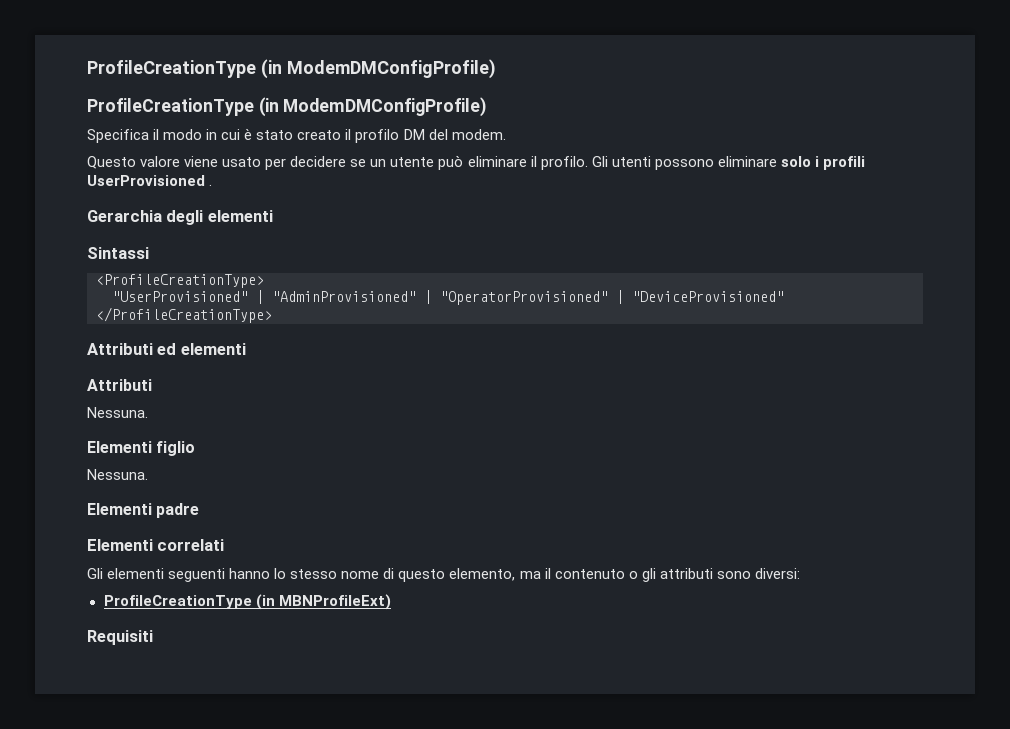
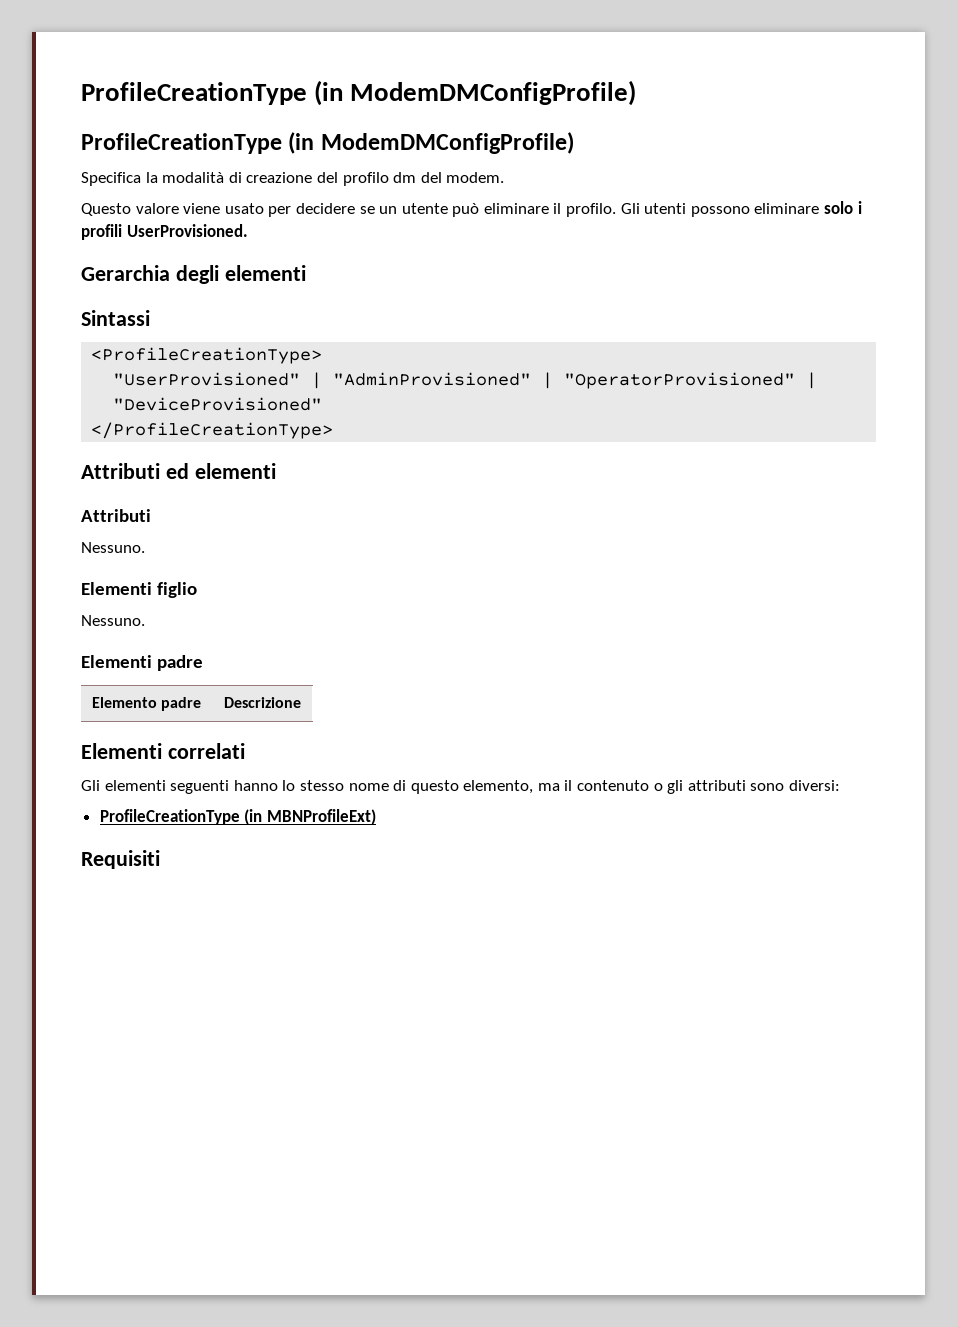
- Specifica il modo in cui è stato creato il profilo DM del modem.
+ Specifica la modalità di creazione del profilo dm del modem.
- Gli utenti possono eliminare solo i profili UserProvisioned .
+ Gli utenti possono eliminare solo i profili UserProvisioned.
  Attributi ed elementi
  Attributi
- Nessuna.
+ Nessuno.
  Elementi figlio
- Nessuna.
+ Nessuno.
+ Elemento padre | Descrizione

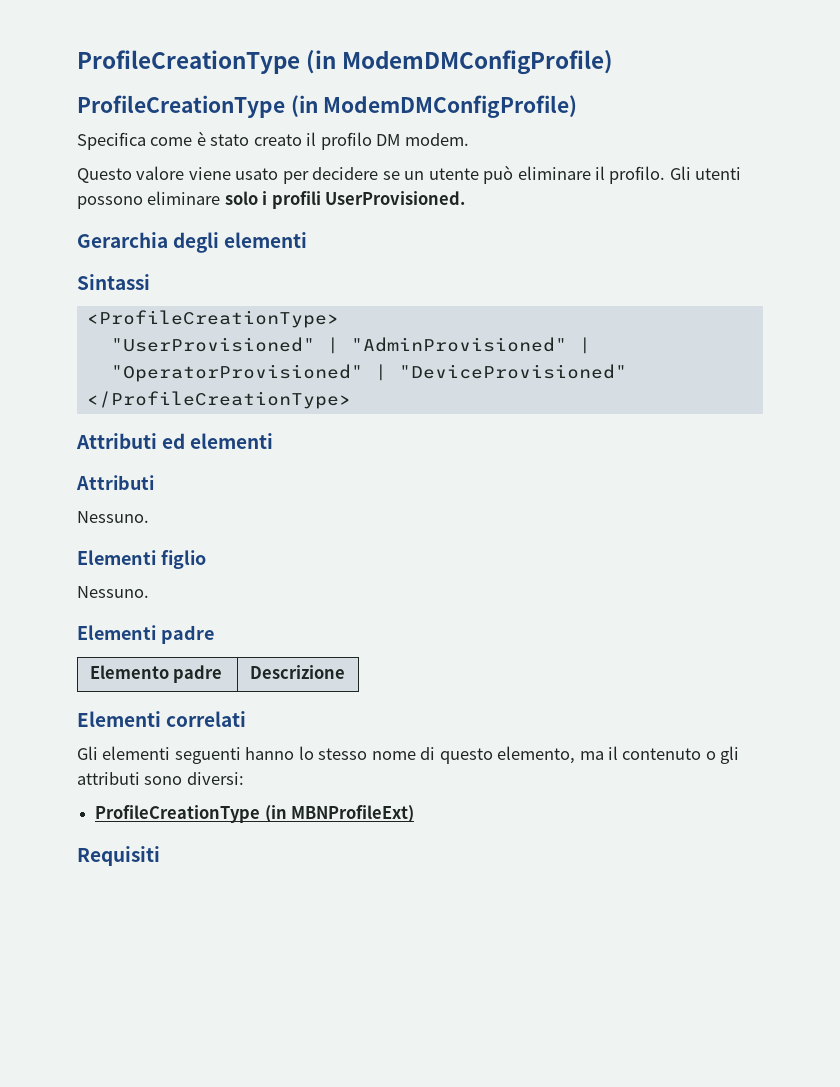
- Specifica la modalità di creazione del profilo dm del modem.
+ Specifica come è stato creato il profilo DM modem.

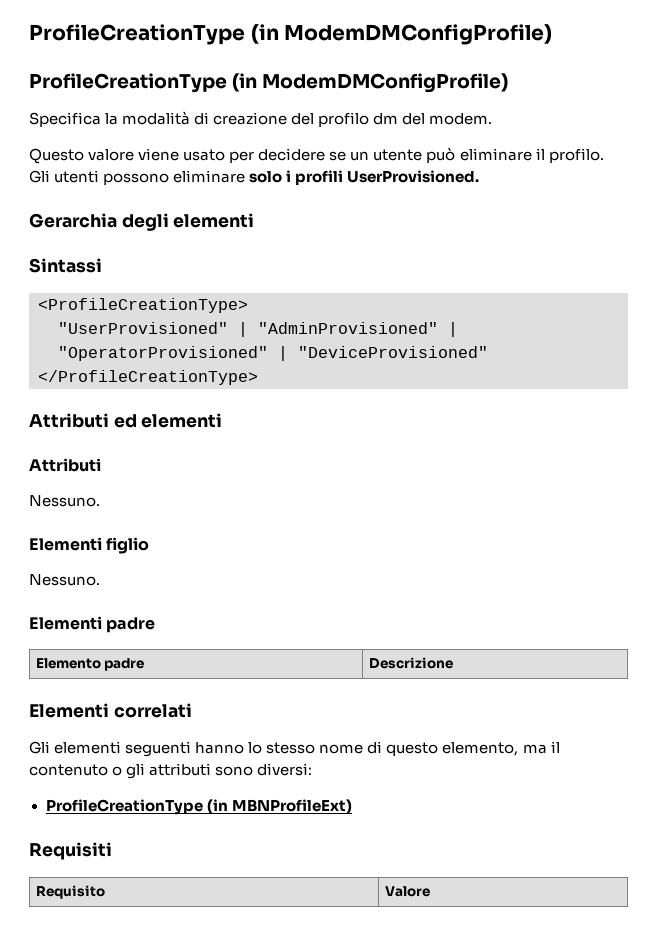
- Specifica come è stato creato il profilo DM modem.
+ Specifica la modalità di creazione del profilo dm del modem.
+ Requisito | Valore

